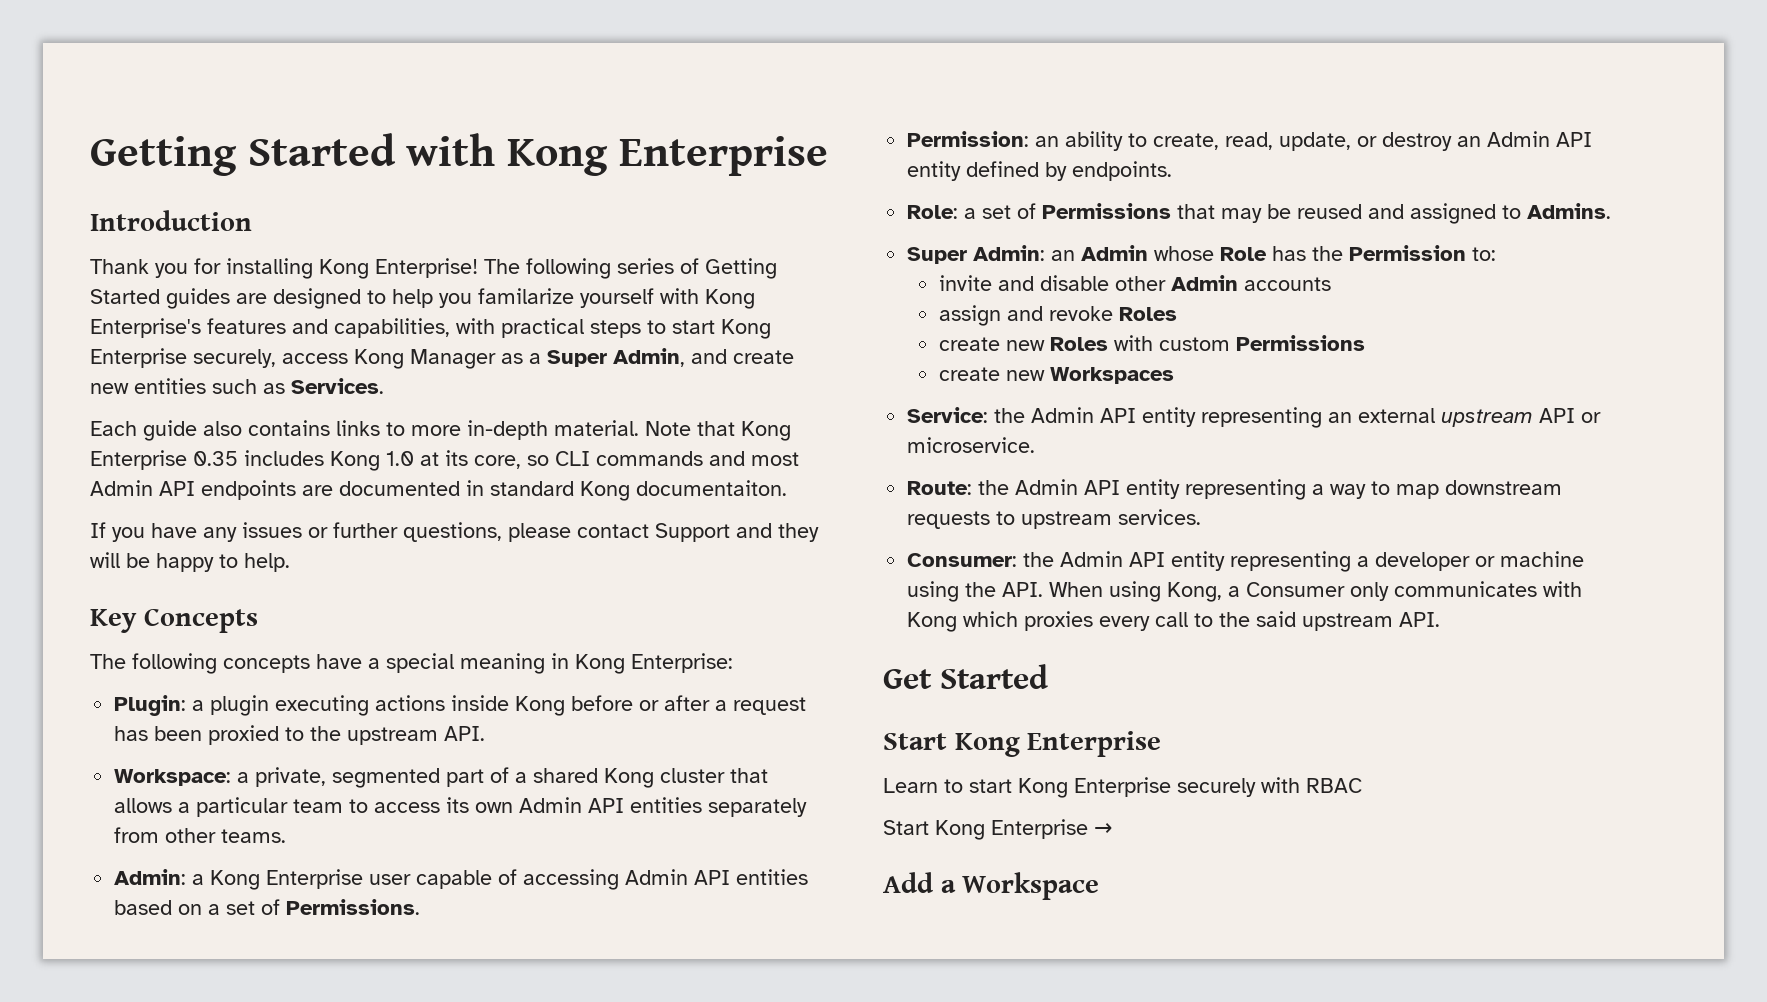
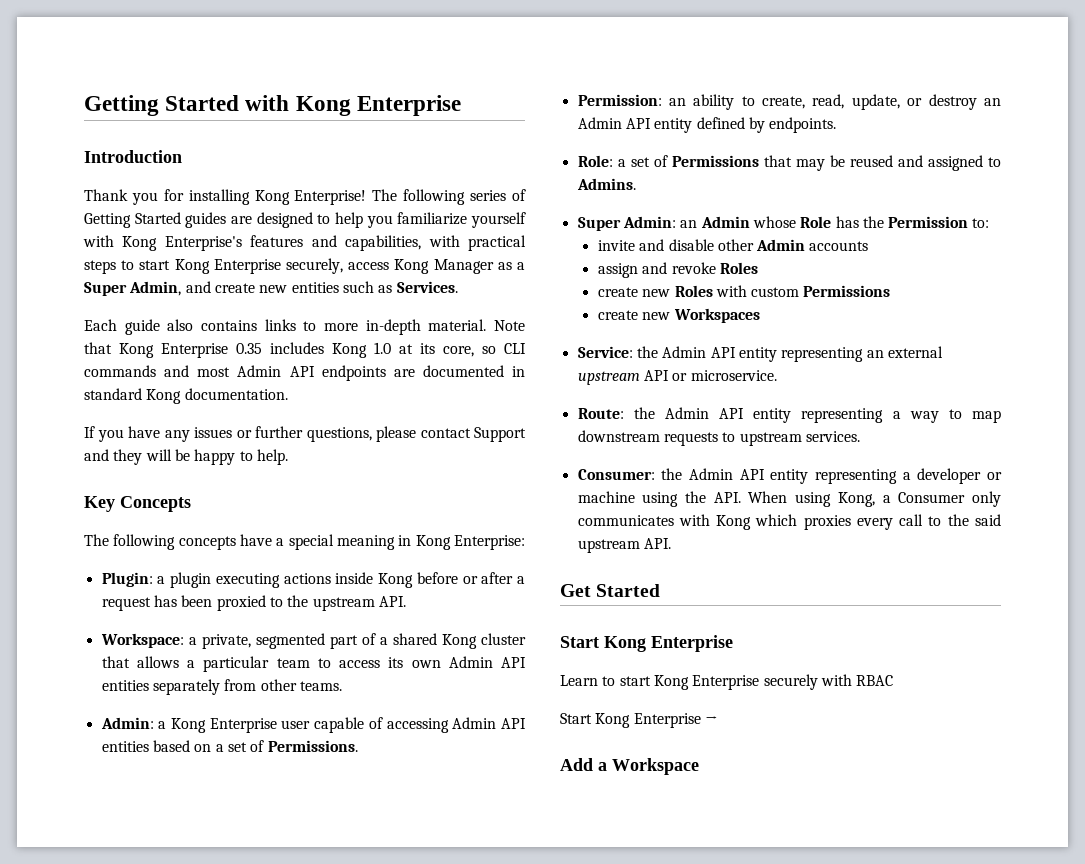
- The following series of Getting Started guides are designed to help you familarize yourself with Kong Enterprise's features and capabilities, with practical steps to start Kong Enterprise securely, access Kong Manager as a Super Admin, and create new entities such as Services.
+ The following series of Getting Started guides are designed to help you familiarize yourself with Kong Enterprise's features and capabilities, with practical steps to start Kong Enterprise securely, access Kong Manager as a Super Admin, and create new entities such as Services.
- Note that Kong Enterprise 0.35 includes Kong 1.0 at its core, so CLI commands and most Admin API endpoints are documented in standard Kong documentaiton.
+ Note that Kong Enterprise 0.35 includes Kong 1.0 at its core, so CLI commands and most Admin API endpoints are documented in standard Kong documentation.

